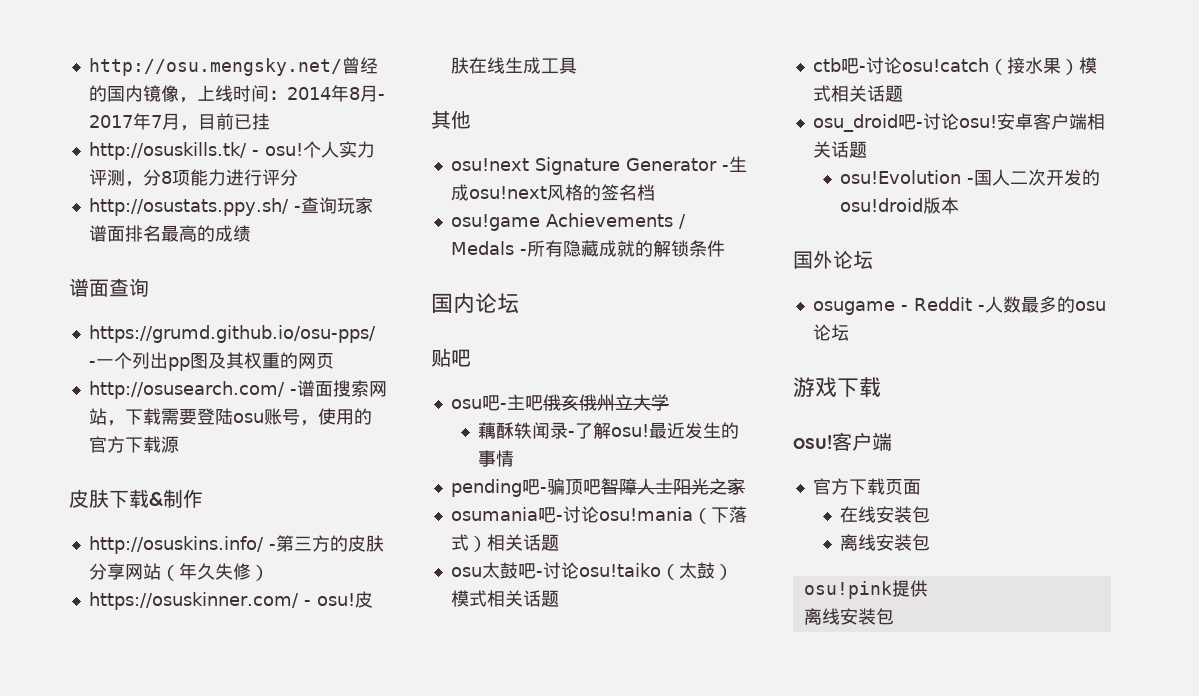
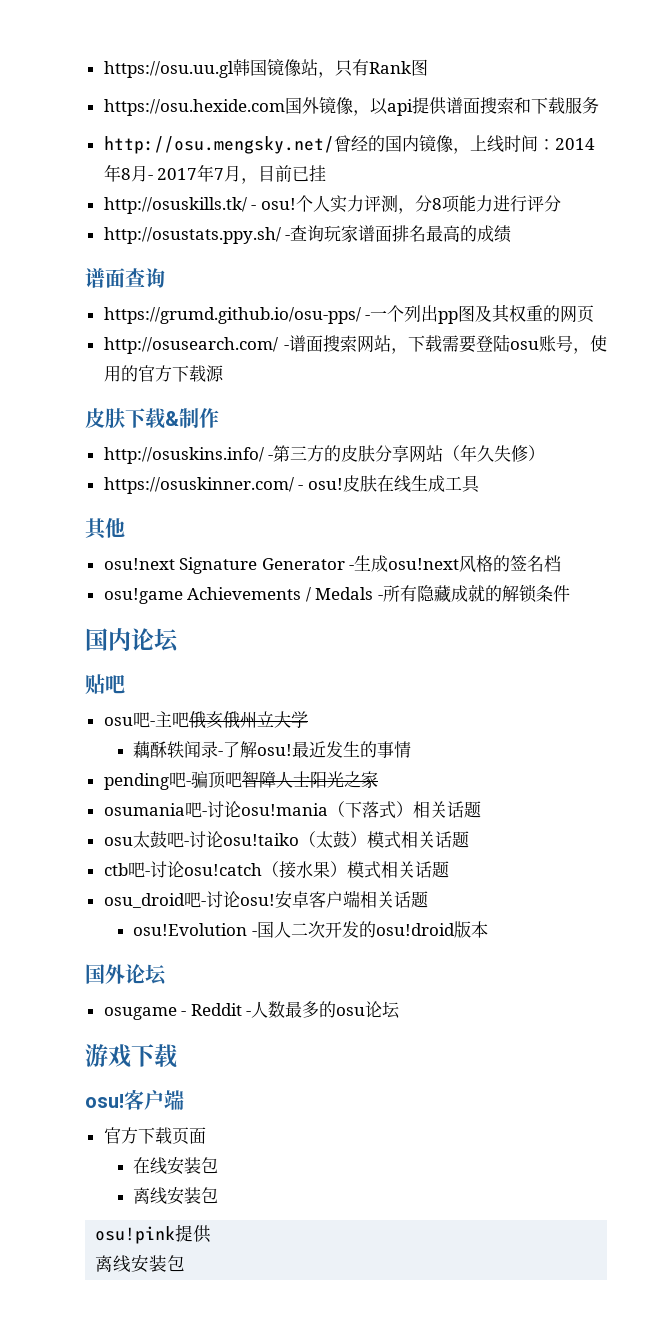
+ https://osu.uu.gl韩国镜像站，只有Rank图
+ https://osu.hexide.com国外镜像，以api提供谱面搜索和下载服务

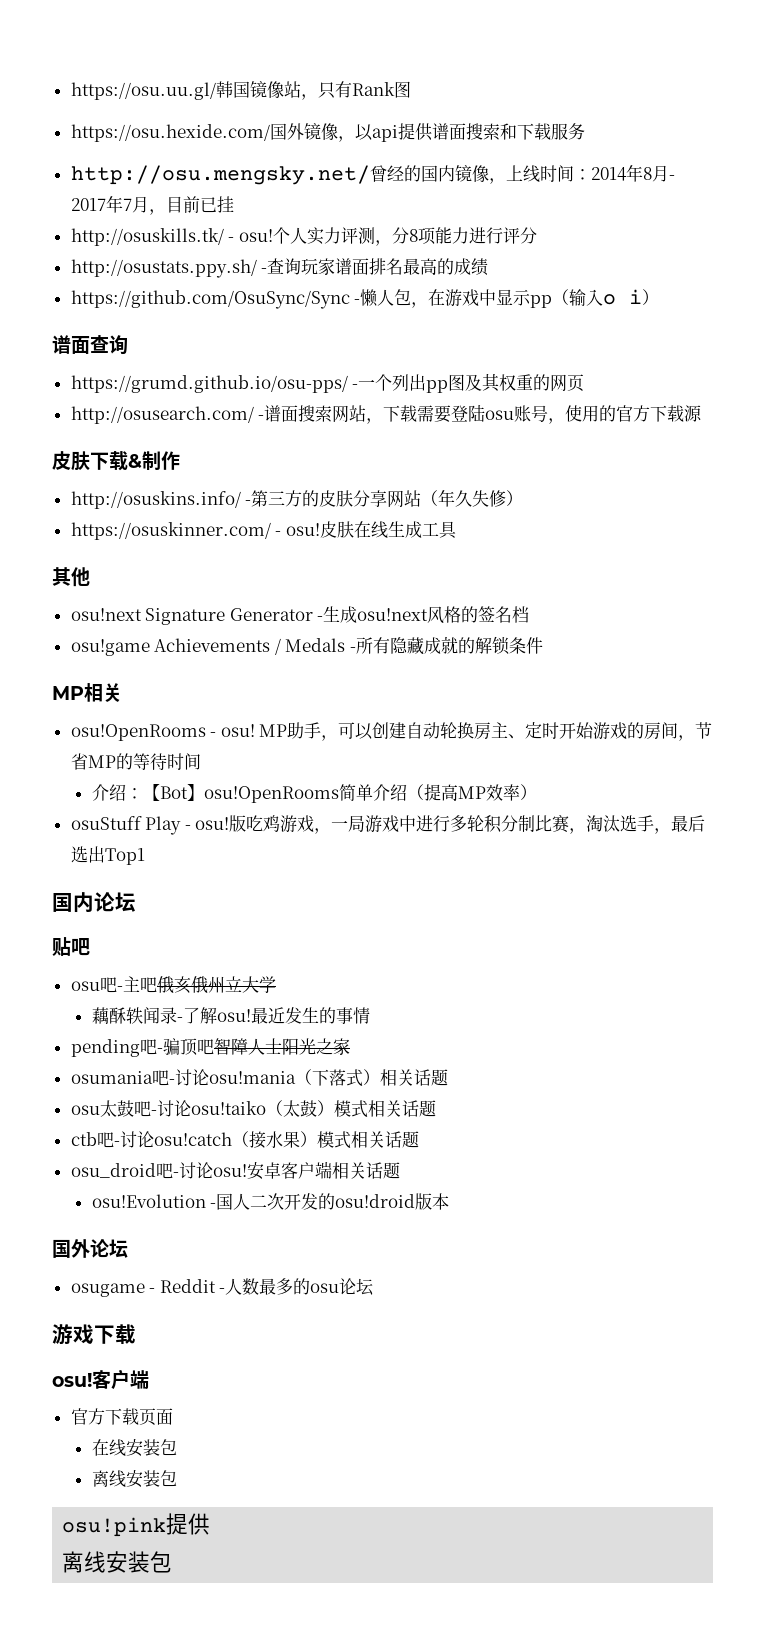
- https://osu.uu.gl韩国镜像站，只有Rank图
+ https://osu.uu.gl/韩国镜像站，只有Rank图
- https://osu.hexide.com国外镜像，以api提供谱面搜索和下载服务
+ https://osu.hexide.com/国外镜像，以api提供谱面搜索和下载服务
+ https://github.com/OsuSync/Sync -懒人包，在游戏中显示pp（输入o i）
+ MP相关
+ osu!OpenRooms - osu! MP助手，可以创建自动轮换房主、定时开始游戏的房间，节省MP的等待时间
+ 介绍：【Bot】osu!OpenRooms简单介绍（提高MP效率）
+ osuStuff Play - osu!版吃鸡游戏，一局游戏中进行多轮积分制比赛，淘汰选手，最后选出Top1

